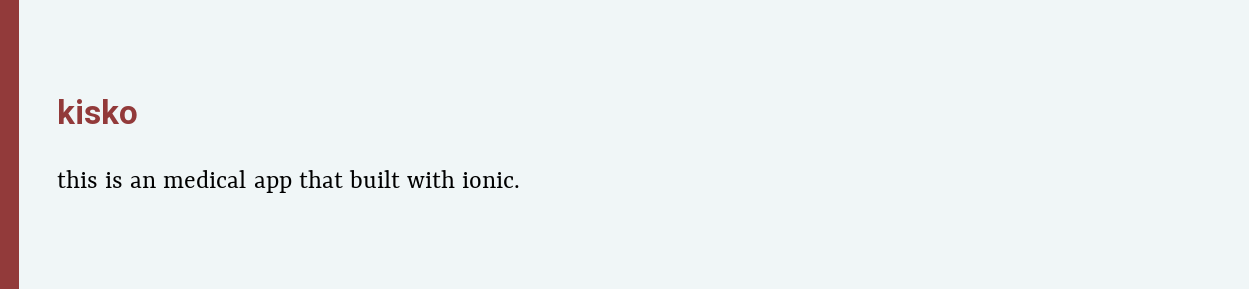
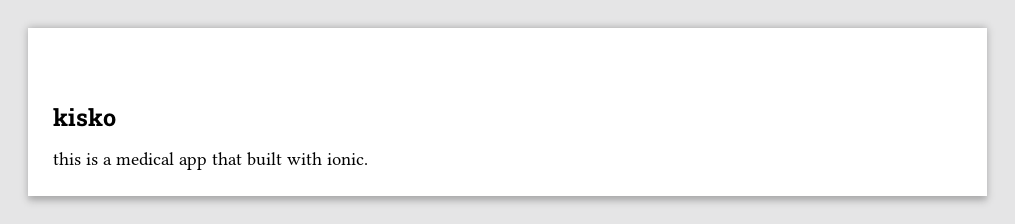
- this is an medical app that built with ionic.
+ this is a medical app that built with ionic.

